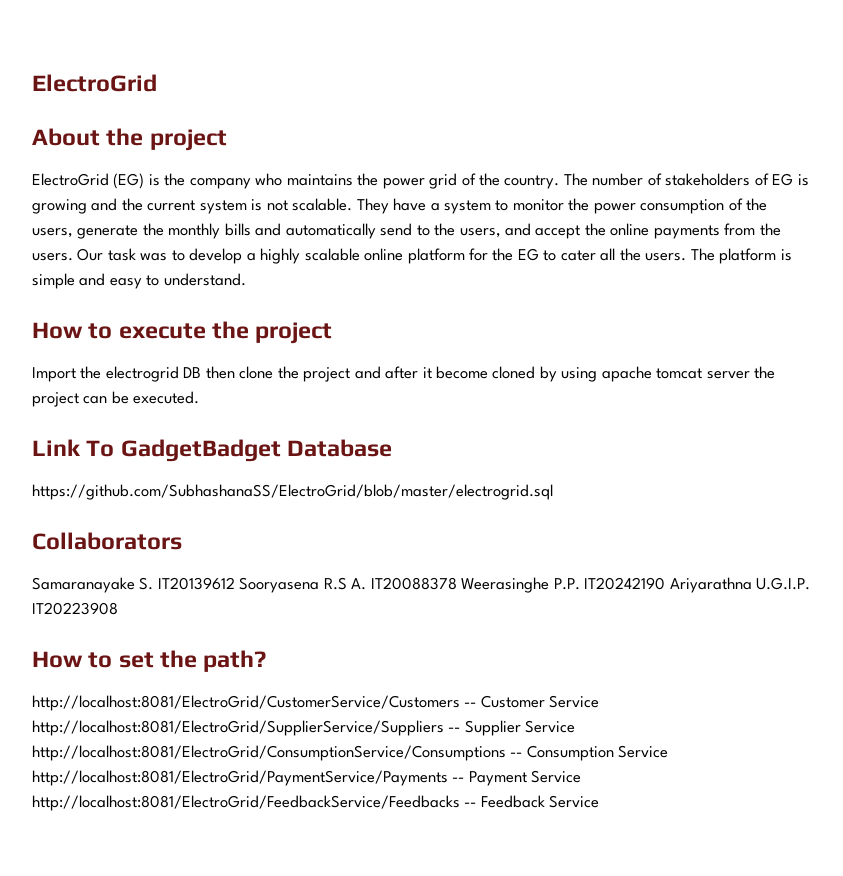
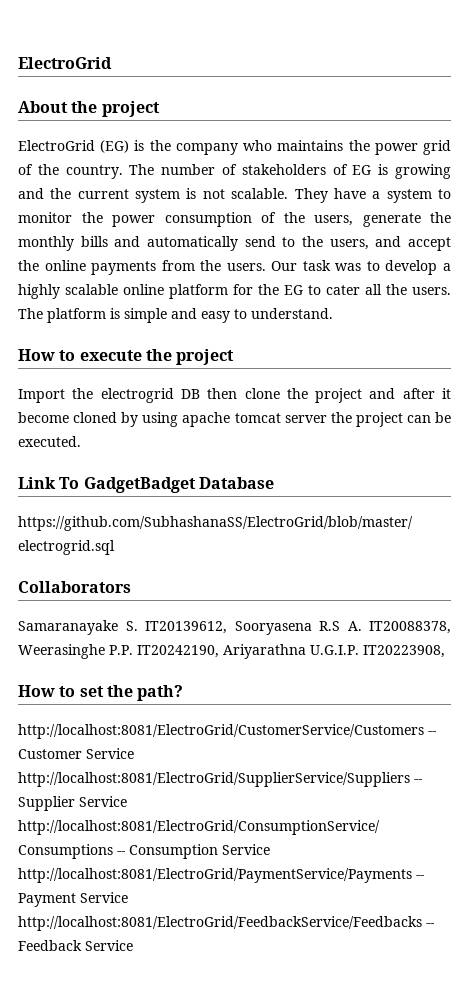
- Samaranayake S. IT20139612 Sooryasena R.S A. IT20088378 Weerasinghe P.P. IT20242190 Ariyarathna U.G.I.P. IT20223908
+ Samaranayake S. IT20139612, Sooryasena R.S A. IT20088378, Weerasinghe P.P. IT20242190, Ariyarathna U.G.I.P. IT20223908,

